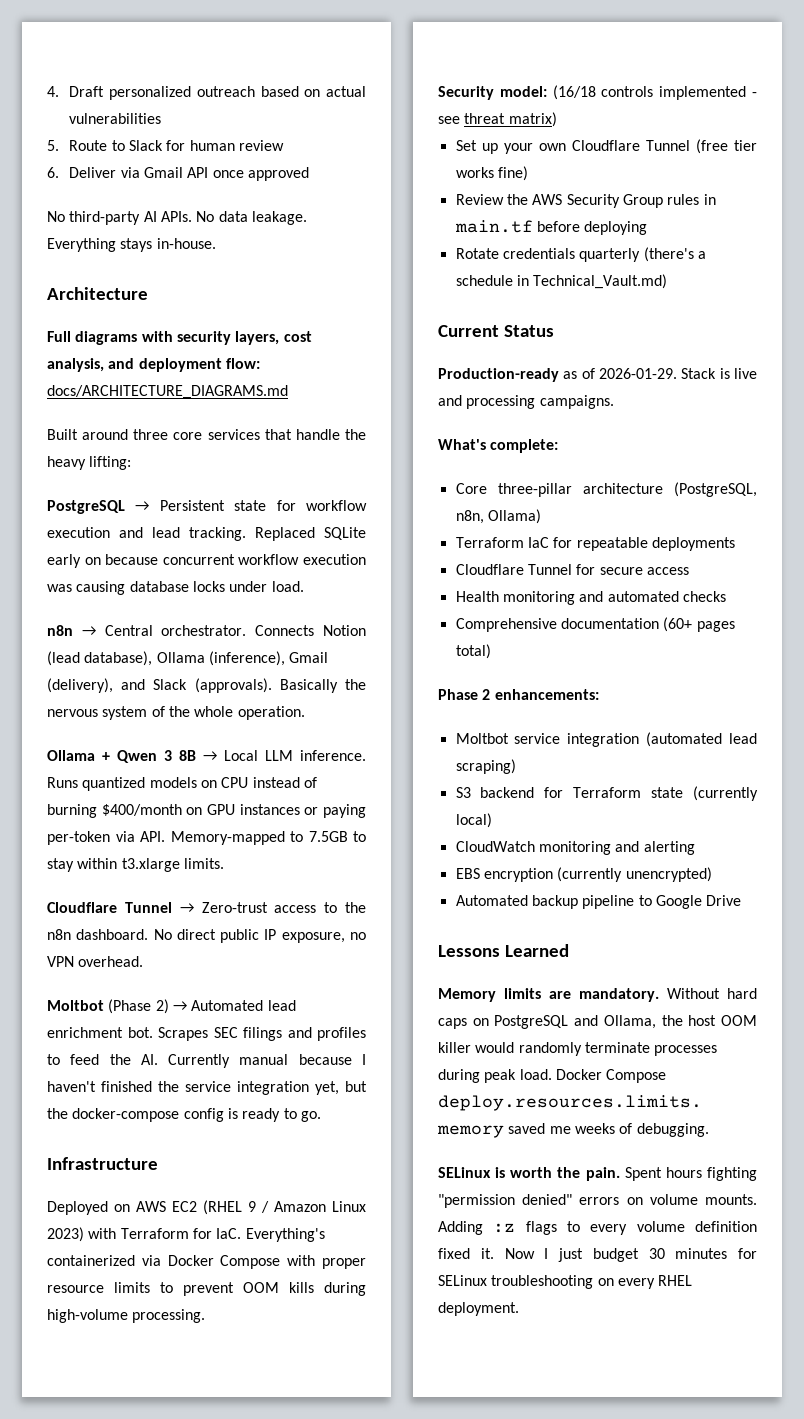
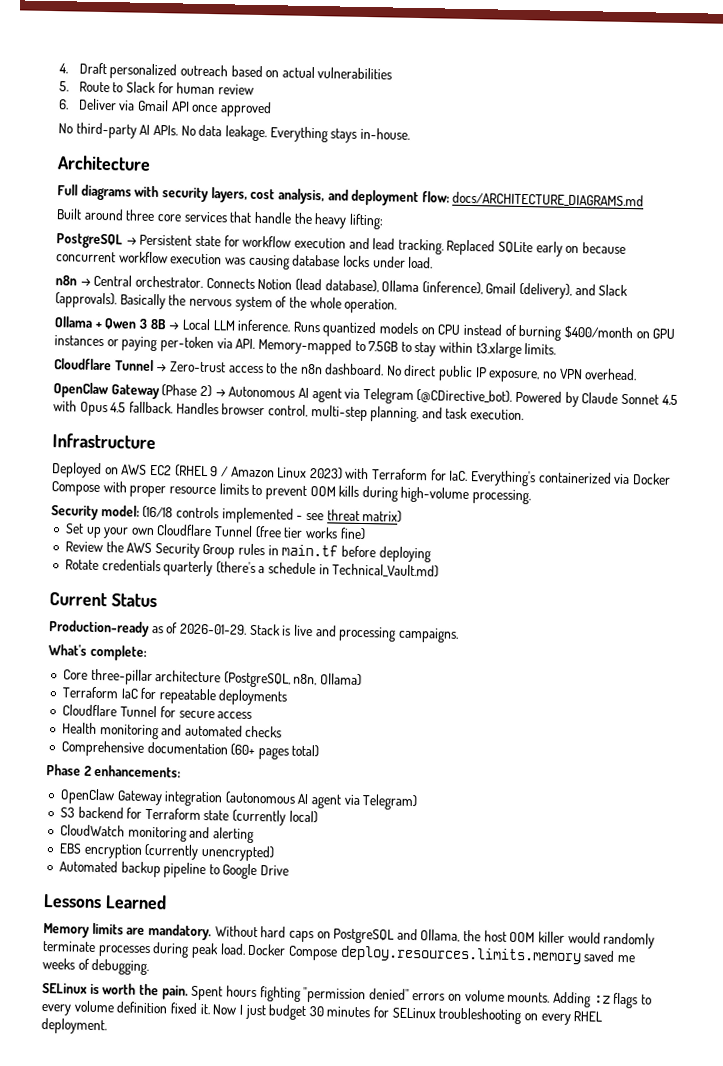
- Moltbot (Phase 2) → Automated lead enrichment bot. Scrapes SEC filings and profiles to feed the AI. Currently manual because I haven't finished the service integration yet, but the docker-compose config is ready to go.
+ OpenClaw Gateway (Phase 2) → Autonomous AI agent via Telegram (@CDirective_bot). Powered by Claude Sonnet 4.5 with Opus 4.5 fallback. Handles browser control, multi-step planning, and task execution.
- Moltbot service integration (automated lead scraping)
+ OpenClaw Gateway integration (autonomous AI agent via Telegram)

